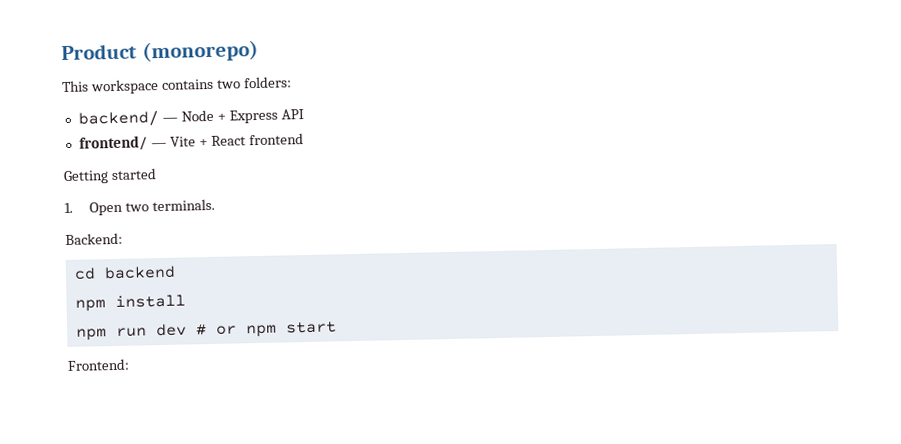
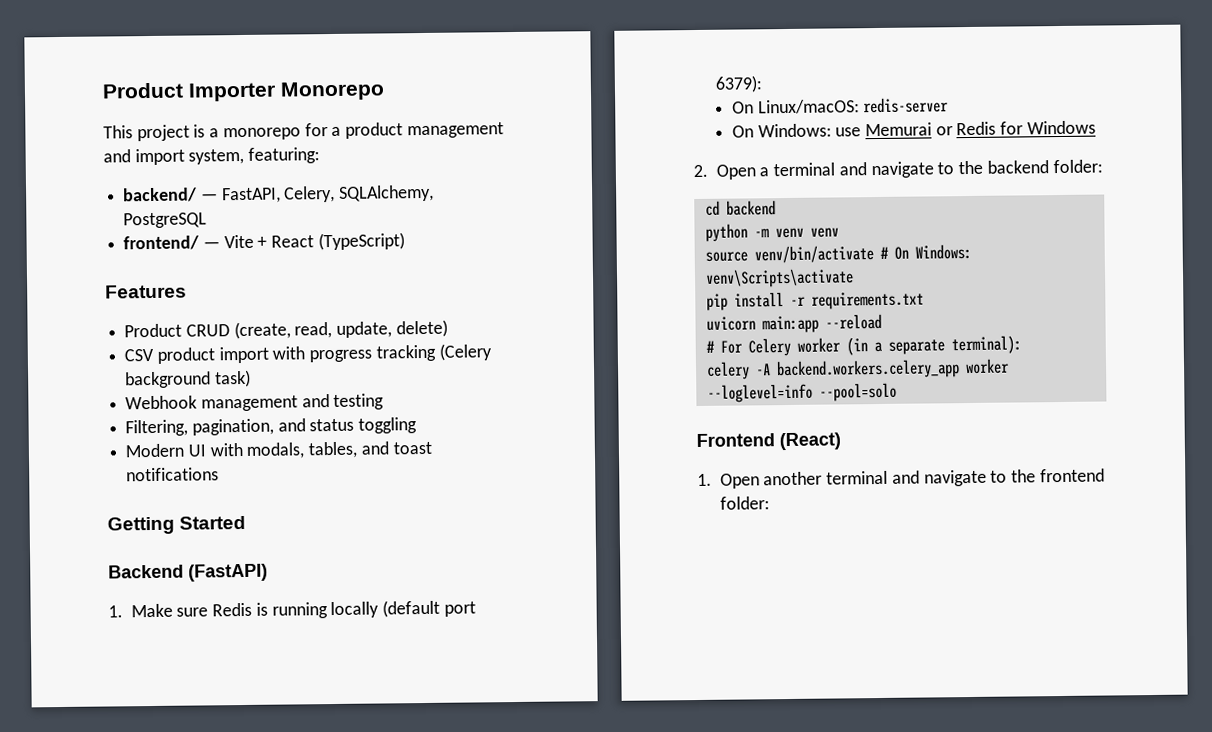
- Product (monorepo)
+ Product Importer Monorepo
- This workspace contains two folders:
- backend/ — Node + Express API
+ This project is a monorepo for a product management and import system, featuring:
+ backend/ — FastAPI, Celery, SQLAlchemy, PostgreSQL
- frontend/ — Vite + React frontend
- Getting started
- 1. Open two terminals.
- Backend:
+ frontend/ — Vite + React (TypeScript)
+ Features
+ Product CRUD (create, read, update, delete)
+ CSV product import with progress tracking (Celery background task)
+ Webhook management and testing
+ Filtering, pagination, and status toggling
+ Modern UI with modals, tables, and toast notifications
+ Getting Started
+ Backend (FastAPI)
+ 1. Make sure Redis is running locally (default port 6379):
+ On Linux/macOS: redis-server
+ On Windows: use Memurai or Redis for Windows
+ 2. Open a terminal and navigate to the backend folder:
  cd backend
- npm install
- npm run dev # or npm start
- Frontend:
+ python -m venv venv
+ source venv/bin/activate # On Windows: venv\Scripts\activate
+ pip install -r requirements.txt
+ uvicorn main:app --reload
+ # For Celery worker (in a separate terminal):
+ celery -A backend.workers.celery_app worker --loglevel=info --pool=solo
+ Frontend (React)
+ 1. Open another terminal and navigate to the frontend folder:

